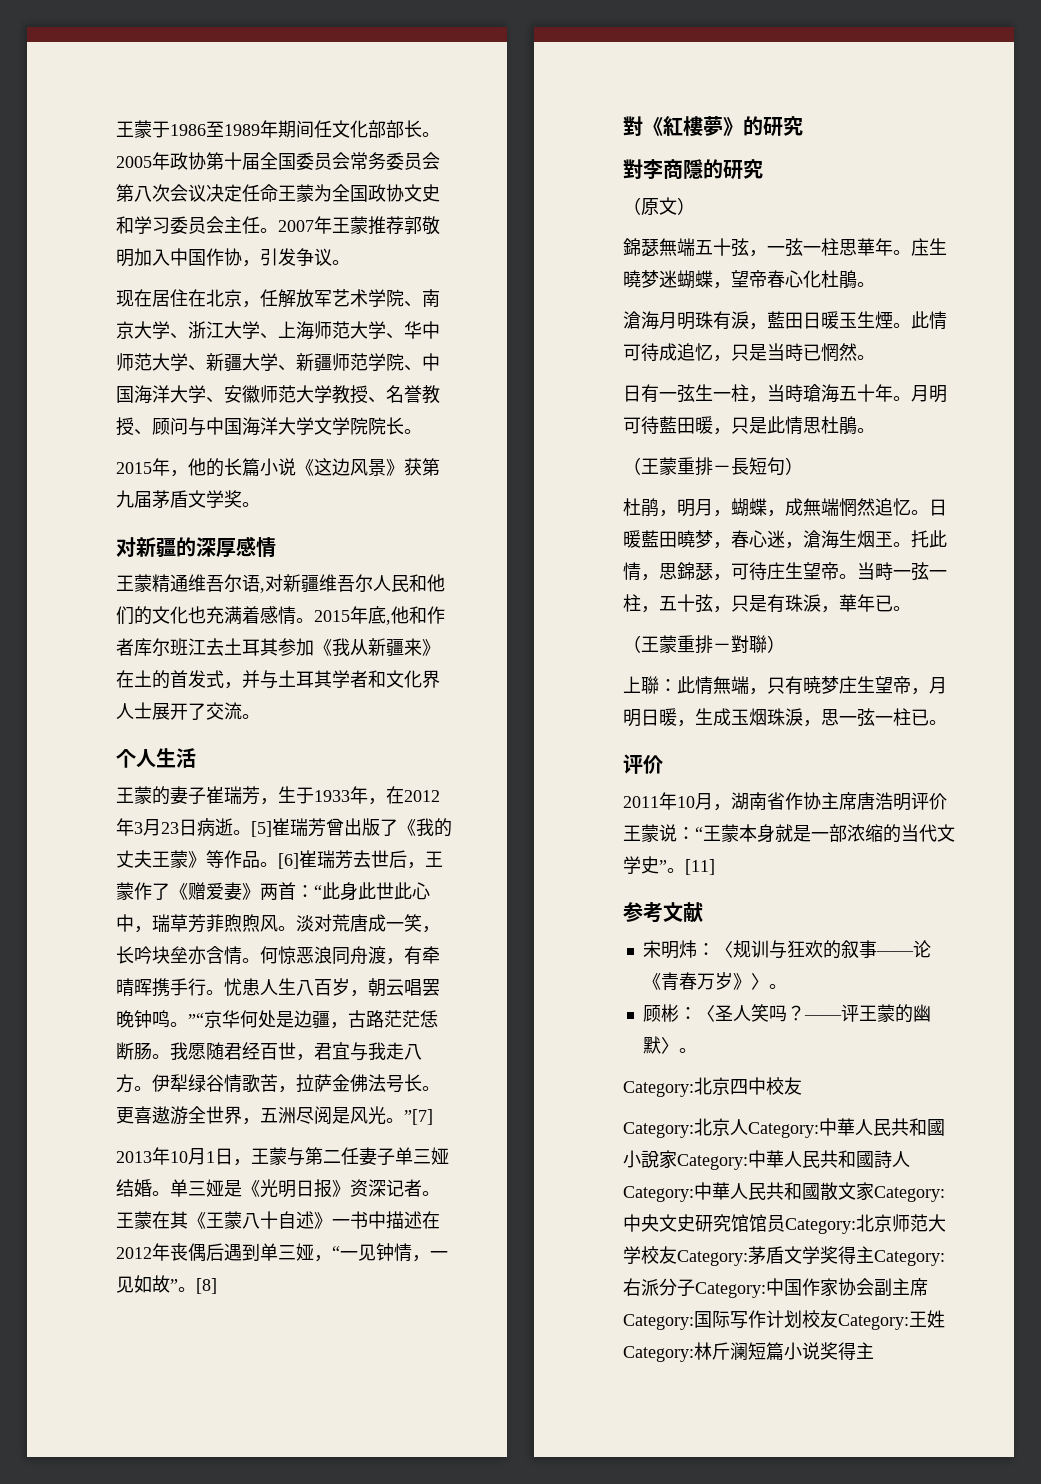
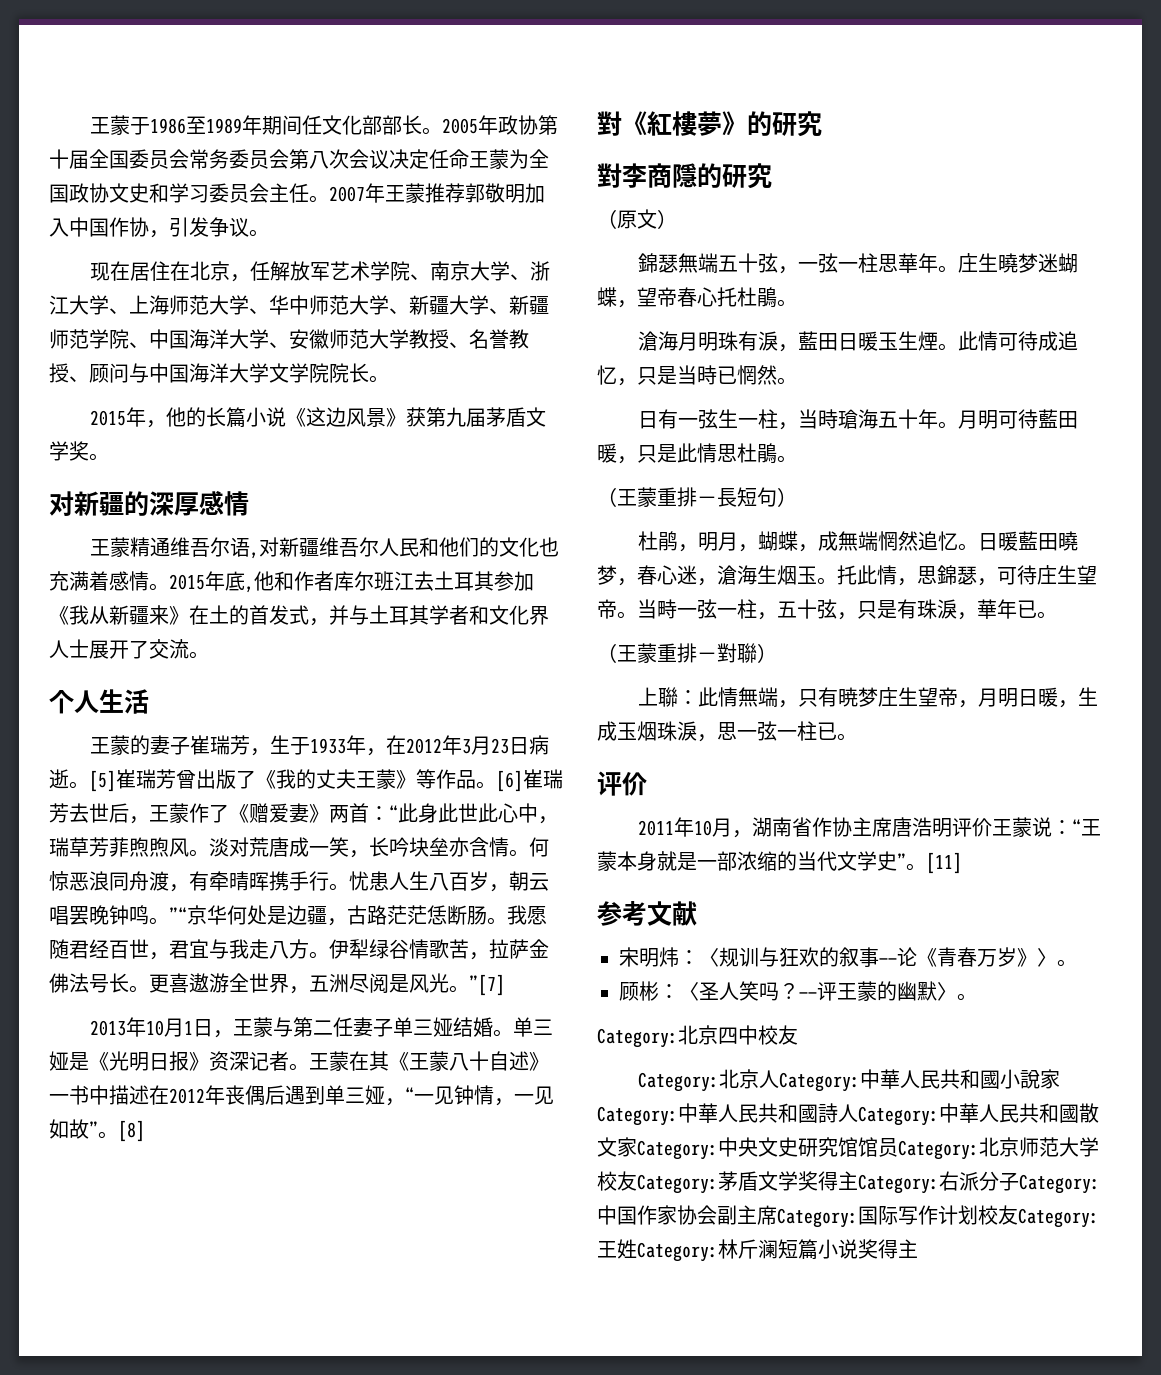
- 庒生曉梦迷蝴蝶，望帝春心化杜鵑。
+ 庄生曉梦迷蝴蝶，望帝春心托杜鵑。
- 日暖藍田曉梦，春心迷，滄海生烟玊。
+ 日暖藍田曉梦，春心迷，滄海生烟玉。

